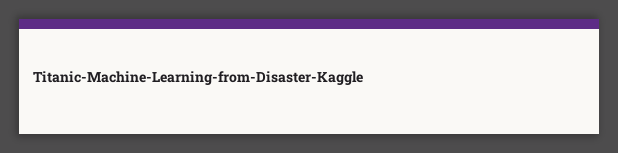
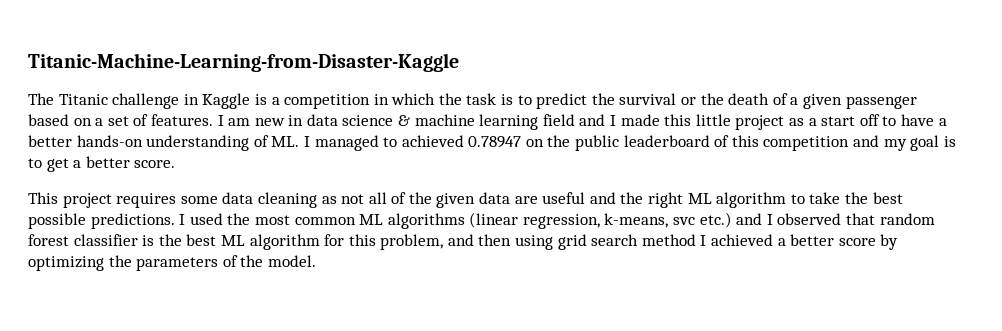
+ The Titanic challenge in Kaggle is a competition in which the task is to predict the survival or the death of a given passenger based on a set of features. I am new in data science & machine learning field and I made this little project as a start off to have a better hands-on understanding of ML. I managed to achieved 0.78947 on the public leaderboard of this competition and my goal is to get a better score.
+ This project requires some data cleaning as not all of the given data are useful and the right ML algorithm to take the best possible predictions. I used the most common ML algorithms (linear regression, k-means, svc etc.) and I observed that random forest classifier is the best ML algorithm for this problem, and then using grid search method I achieved a better score by optimizing the parameters of the model.

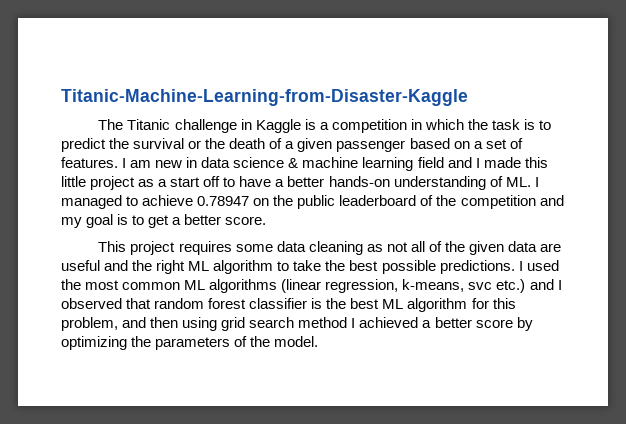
- I am new in data science & machine learning field and I made this little project as a start off to have a better hands-on understanding of ML. I managed to achieved 0.78947 on the public leaderboard of this competition and my goal is to get a better score.
+ I am new in data science & machine learning field and I made this little project as a start off to have a better hands-on understanding of ML. I managed to achieve 0.78947 on the public leaderboard of the competition and my goal is to get a better score.

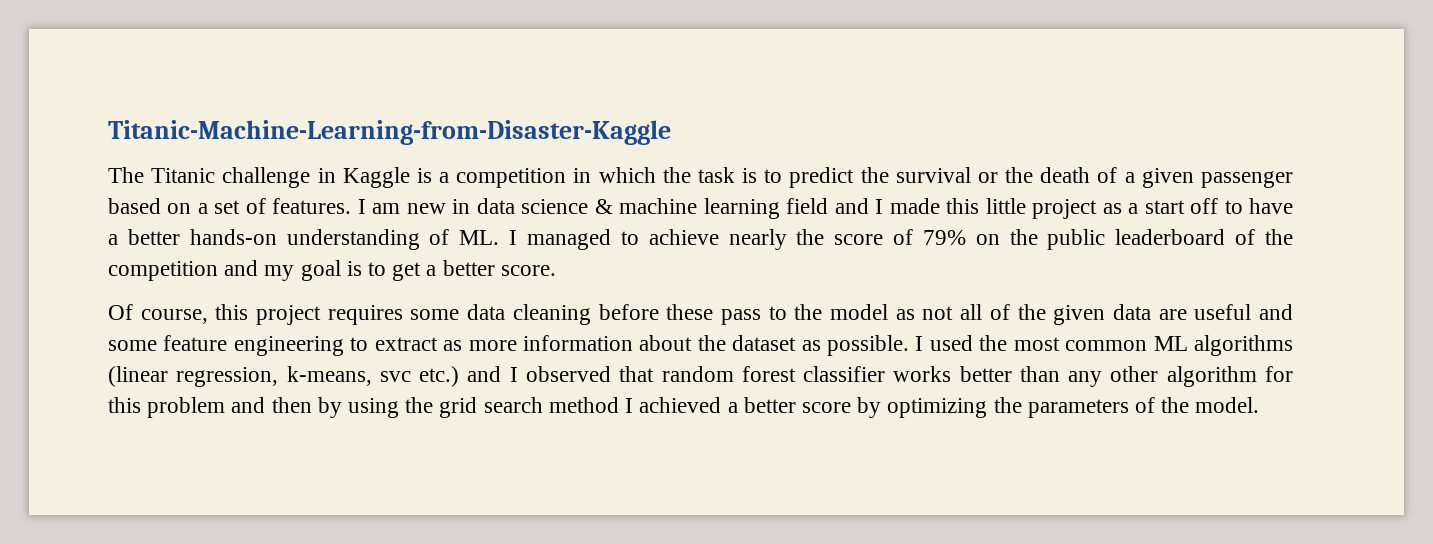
- I am new in data science & machine learning field and I made this little project as a start off to have a better hands-on understanding of ML. I managed to achieve 0.78947 on the public leaderboard of the competition and my goal is to get a better score.
+ I am new in data science & machine learning field and I made this little project as a start off to have a better hands-on understanding of ML. I managed to achieve nearly the score of 79% on the public leaderboard of the competition and my goal is to get a better score.
- This project requires some data cleaning as not all of the given data are useful and the right ML algorithm to take the best possible predictions.
+ Of course, this project requires some data cleaning before these pass to the model as not all of the given data are useful and some feature engineering to extract as more information about the dataset as possible.
- I used the most common ML algorithms (linear regression, k-means, svc etc.) and I observed that random forest classifier is the best ML algorithm for this problem, and then using grid search method I achieved a better score by optimizing the parameters of the model.
+ I used the most common ML algorithms (linear regression, k-means, svc etc.) and I observed that random forest classifier works better than any other algorithm for this problem and then by using the grid search method I achieved a better score by optimizing the parameters of the model.

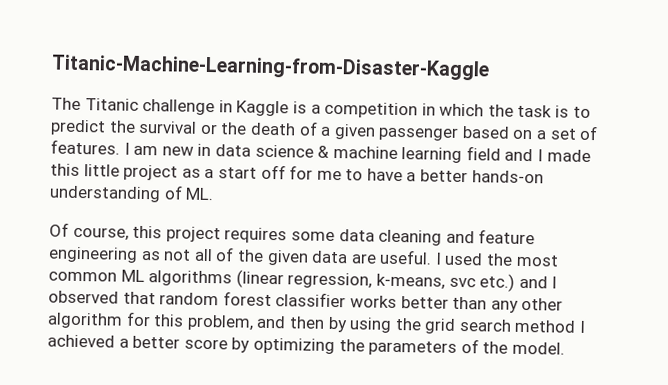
- I am new in data science & machine learning field and I made this little project as a start off to have a better hands-on understanding of ML. I managed to achieve nearly the score of 79% on the public leaderboard of the competition and my goal is to get a better score.
+ I am new in data science & machine learning field and I made this little project as a start off for me to have a better hands-on understanding of ML.
- Of course, this project requires some data cleaning before these pass to the model as not all of the given data are useful and some feature engineering to extract as more information about the dataset as possible.
+ Of course, this project requires some data cleaning and feature engineering as not all of the given data are useful.
- I used the most common ML algorithms (linear regression, k-means, svc etc.) and I observed that random forest classifier works better than any other algorithm for this problem and then by using the grid search method I achieved a better score by optimizing the parameters of the model.
+ I used the most common ML algorithms (linear regression, k-means, svc etc.) and I observed that random forest classifier works better than any other algorithm for this problem, and then by using the grid search method I achieved a better score by optimizing the parameters of the model.

